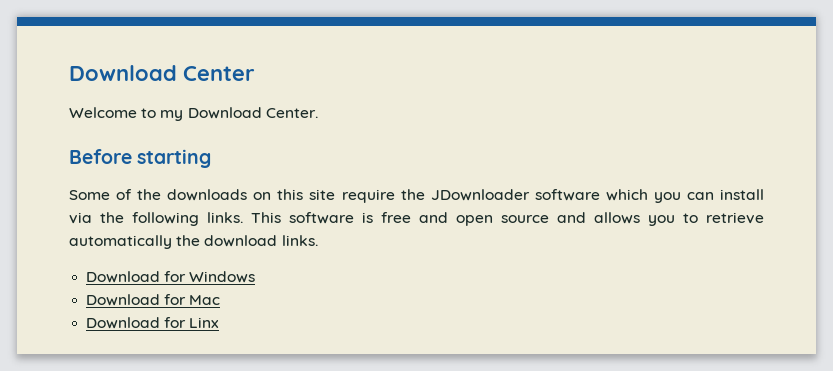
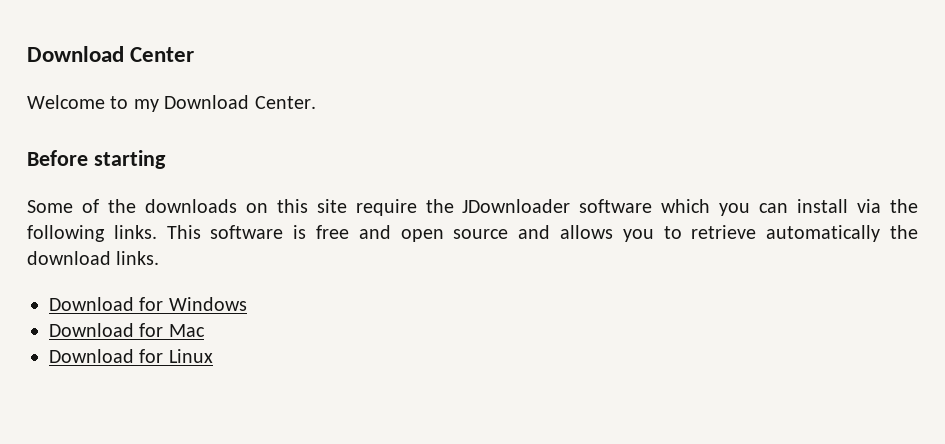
- Download for Linx
+ Download for Linux

